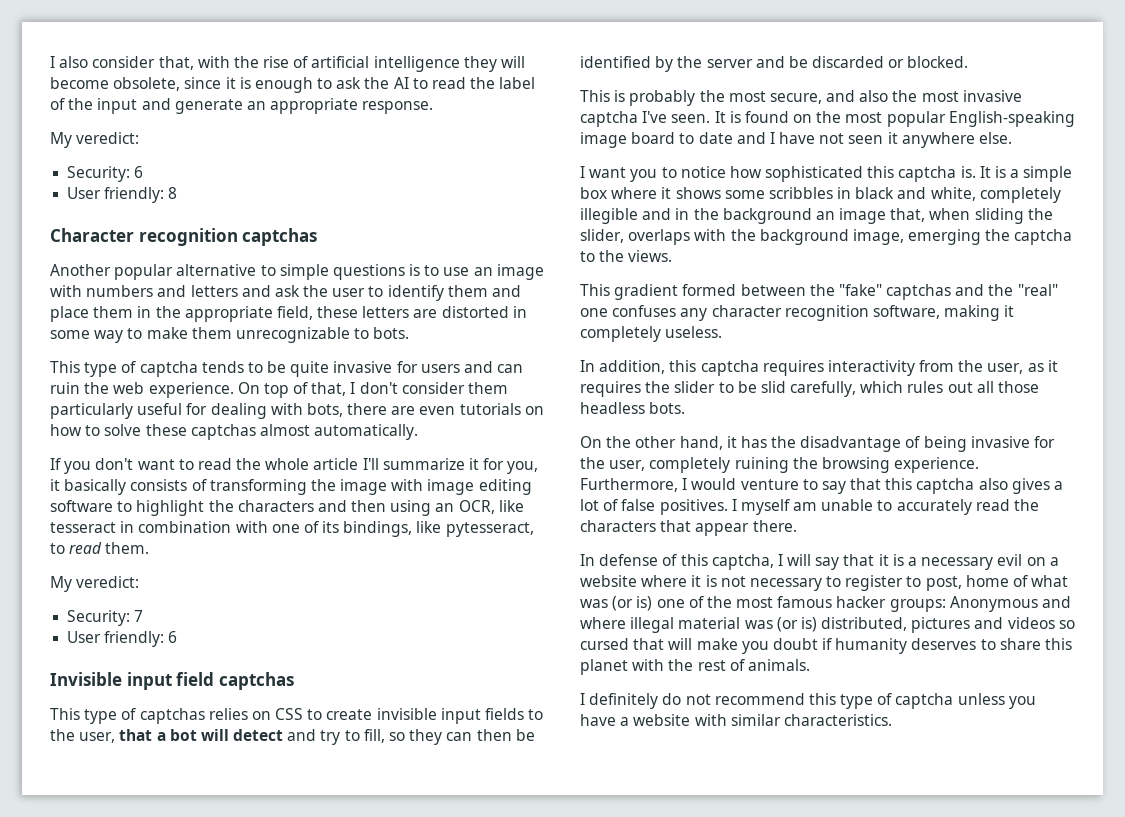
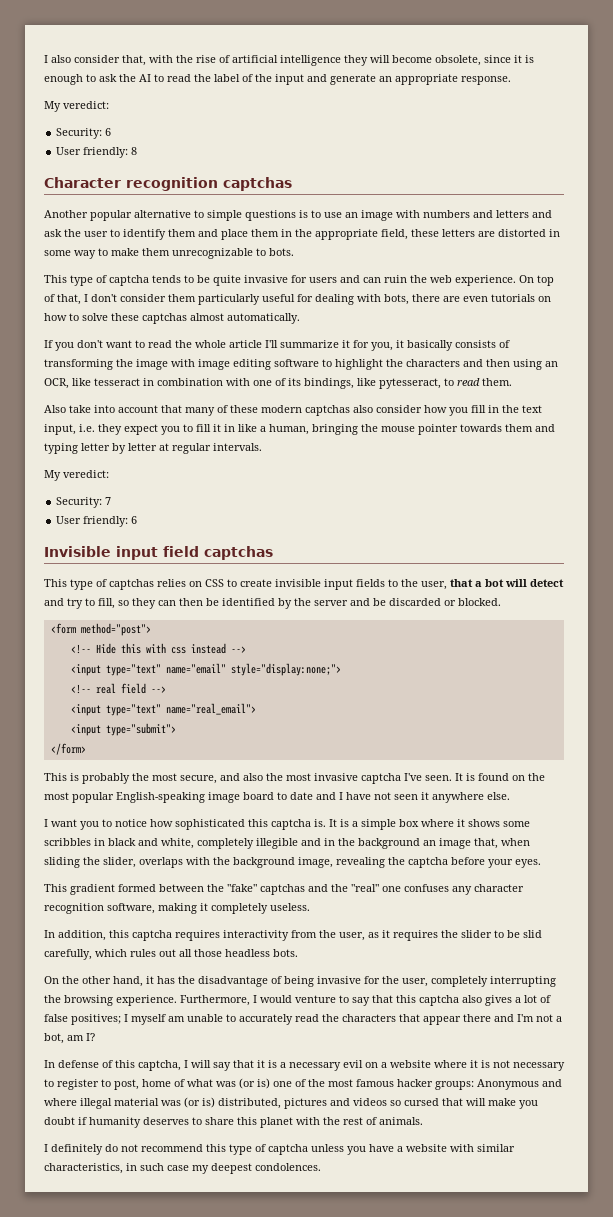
+ Also take into account that many of these modern captchas also consider how you fill in the text input, i.e. they expect you to fill it in like a human, bringing the mouse pointer towards them and typing letter by letter at regular intervals.
+ <form method="post">
+ <!-- Hide this with css instead -->
+ <input type="text" name="email" style="display:none;">
+ <!-- real field -->
+ <input type="text" name="real_email">
+ <input type="submit">
+ </form>
- It is a simple box where it shows some scribbles in black and white, completely illegible and in the background an image that, when sliding the slider, overlaps with the background image, emerging the captcha to the views.
+ It is a simple box where it shows some scribbles in black and white, completely illegible and in the background an image that, when sliding the slider, overlaps with the background image, revealing the captcha before your eyes.
- On the other hand, it has the disadvantage of being invasive for the user, completely ruining the browsing experience.
+ On the other hand, it has the disadvantage of being invasive for the user, completely interrupting the browsing experience.
- Furthermore, I would venture to say that this captcha also gives a lot of false positives. I myself am unable to accurately read the characters that appear there.
+ Furthermore, I would venture to say that this captcha also gives a lot of false positives; I myself am unable to accurately read the characters that appear there and I'm not a bot, am I?
- I definitely do not recommend this type of captcha unless you have a website with similar characteristics.
+ I definitely do not recommend this type of captcha unless you have a website with similar characteristics, in such case my deepest condolences.

